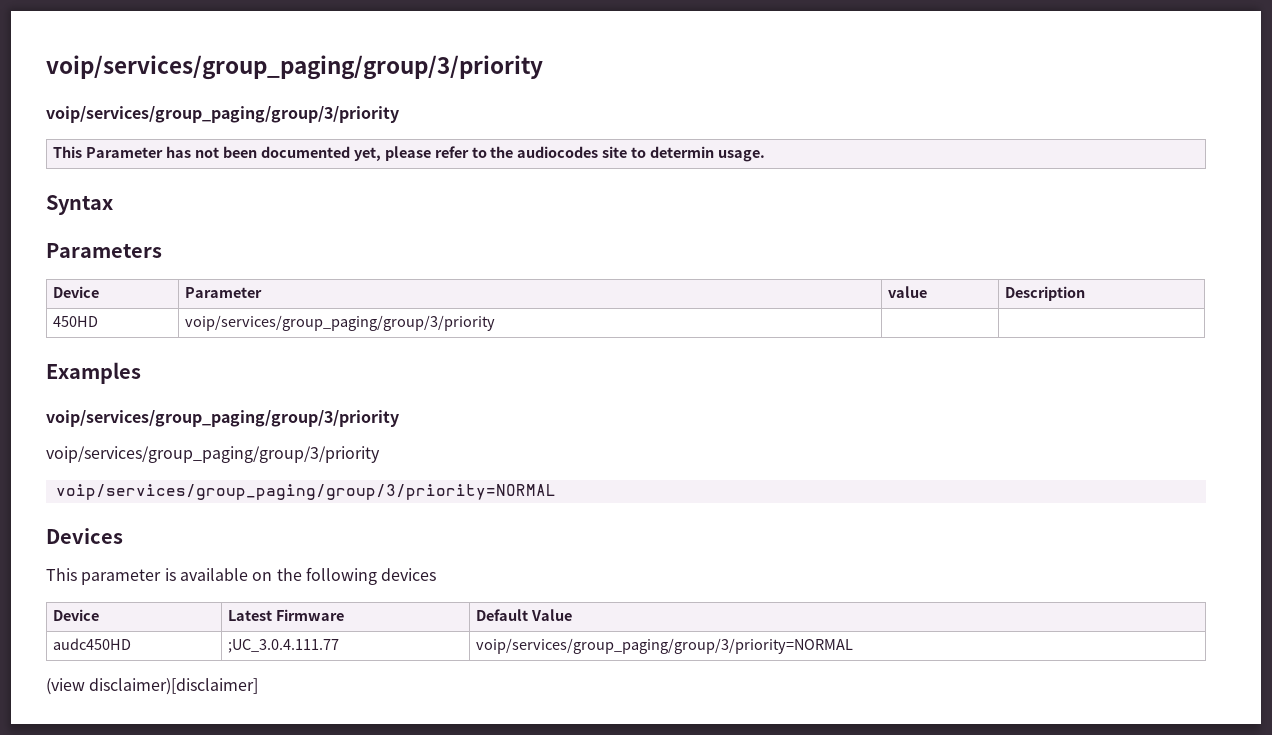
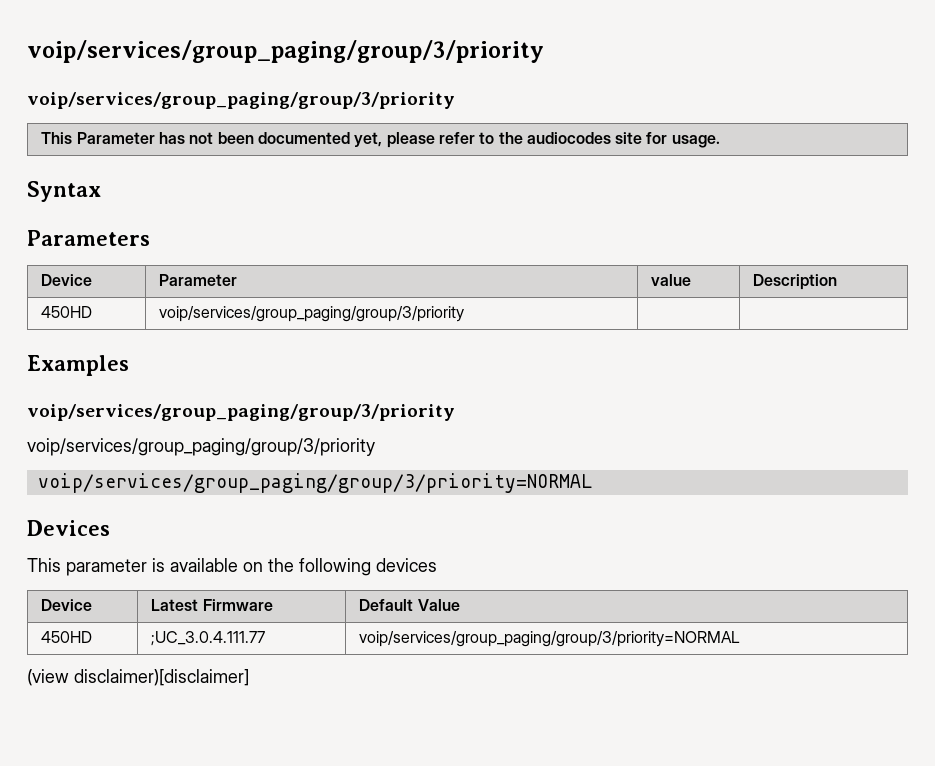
- This Parameter has not been documented yet, please refer to the audiocodes site to determin usage.
+ This Parameter has not been documented yet, please refer to the audiocodes site for usage.
- audc450HD | ;UC_3.0.4.111.77 | voip/services/group_paging/group/3/priority=NORMAL
+ 450HD | ;UC_3.0.4.111.77 | voip/services/group_paging/group/3/priority=NORMAL

